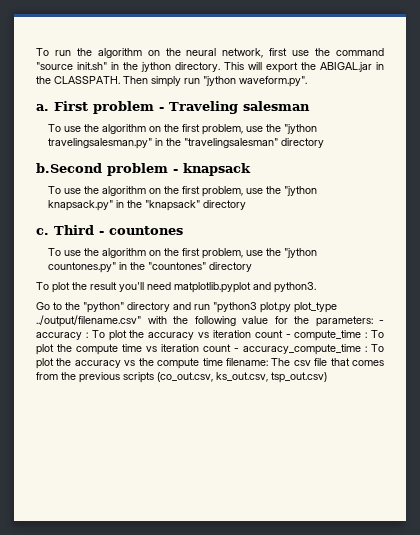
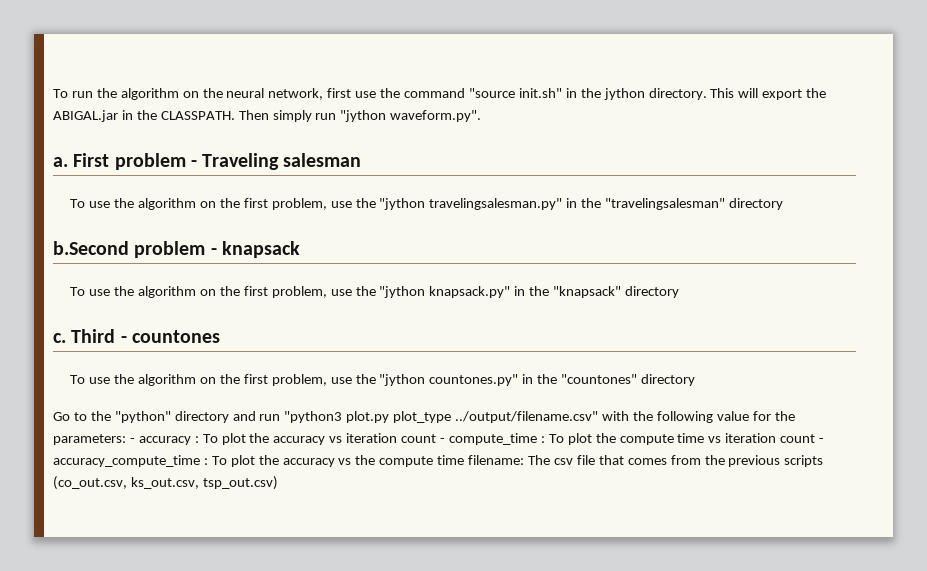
- To plot the result you'll need matplotlib.pyplot and python3.

